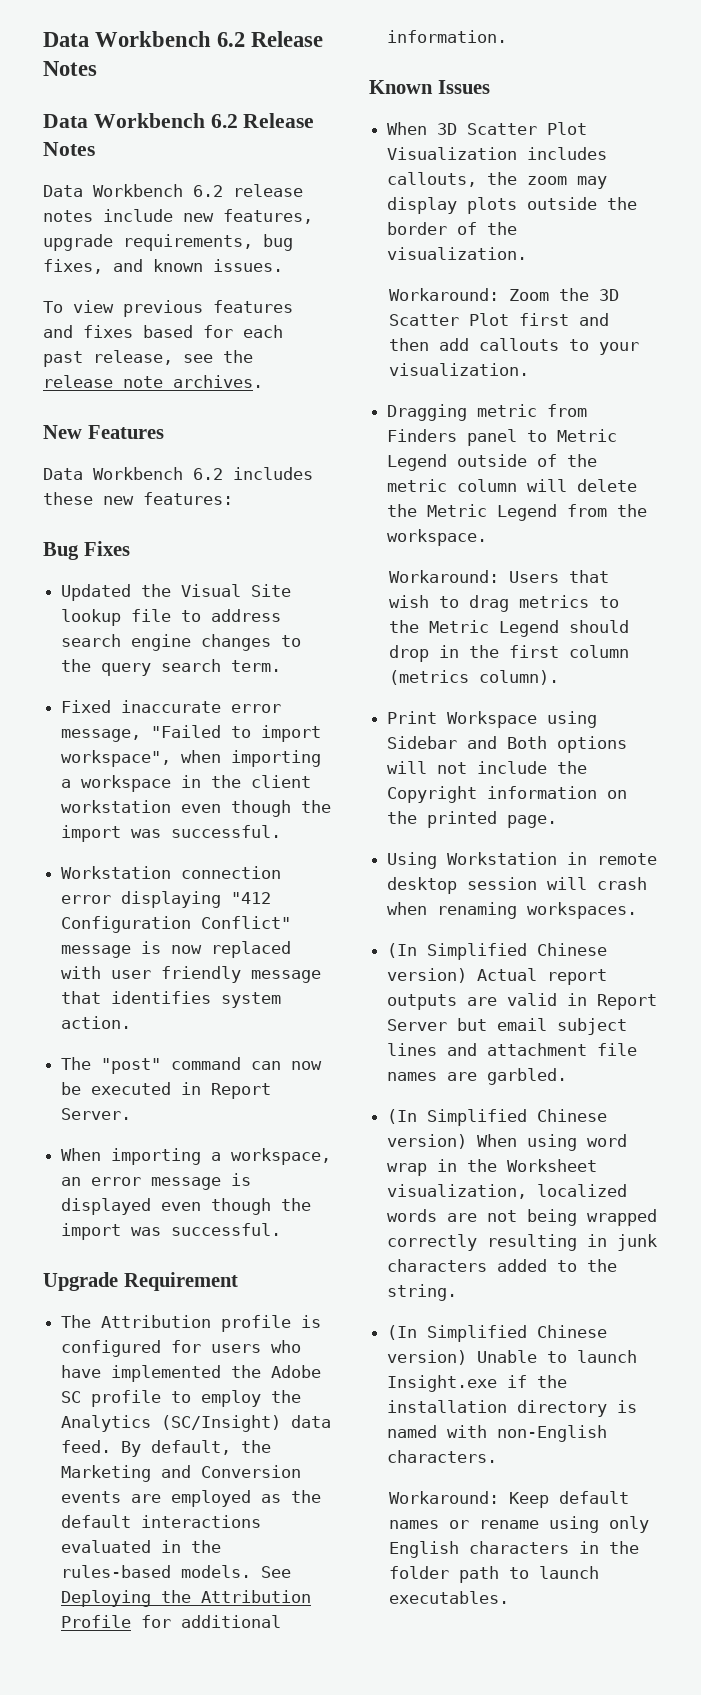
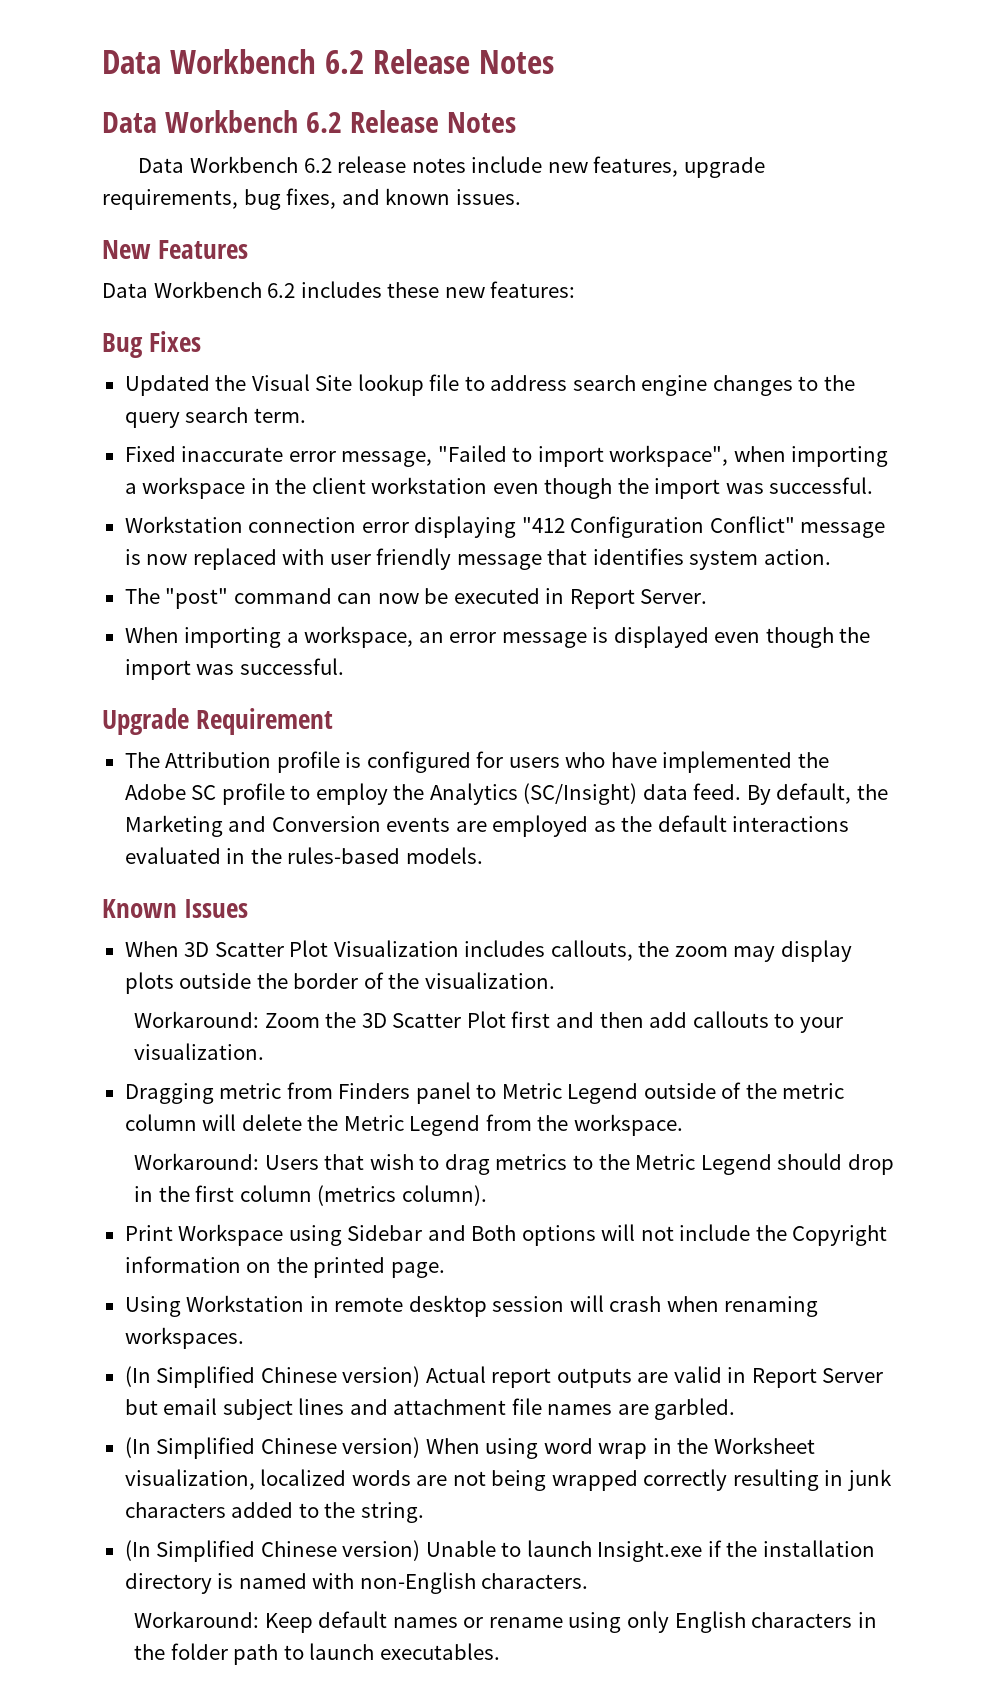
- To view previous features and fixes based for each past release, see the release note archives.
- See Deploying the Attribution Profile for additional information.

